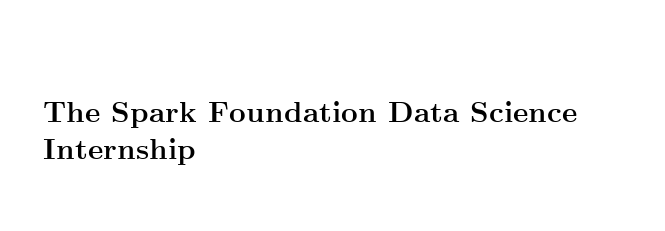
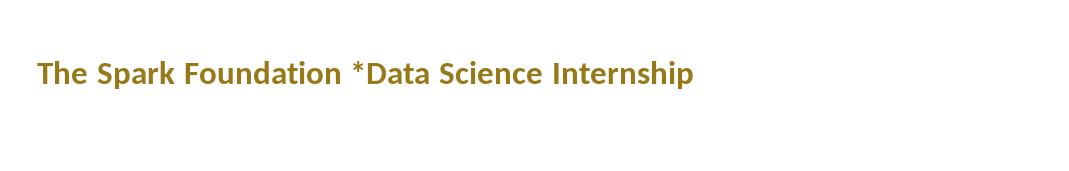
- The Spark Foundation Data Science Internship
+ The Spark Foundation *Data Science Internship

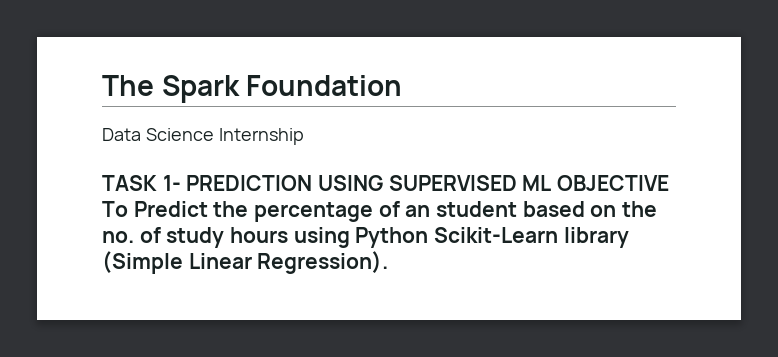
- The Spark Foundation *Data Science Internship
+ The Spark Foundation
+ Data Science Internship
+ TASK 1- PREDICTION USING SUPERVISED ML OBJECTIVE To Predict the percentage of an student based on the no. of study hours using Python Scikit-Learn library (Simple Linear Regression).

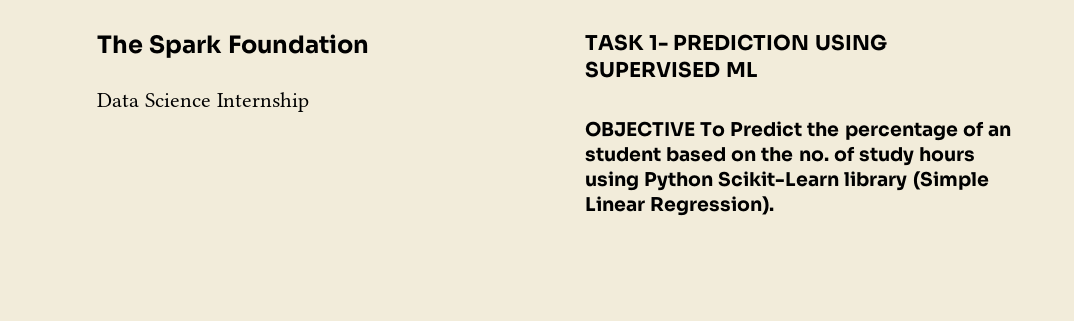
- TASK 1- PREDICTION USING SUPERVISED ML OBJECTIVE To Predict the percentage of an student based on the no. of study hours using Python Scikit-Learn library (Simple Linear Regression).
+ TASK 1- PREDICTION USING SUPERVISED ML
+ OBJECTIVE To Predict the percentage of an student based on the no. of study hours using Python Scikit-Learn library (Simple Linear Regression).

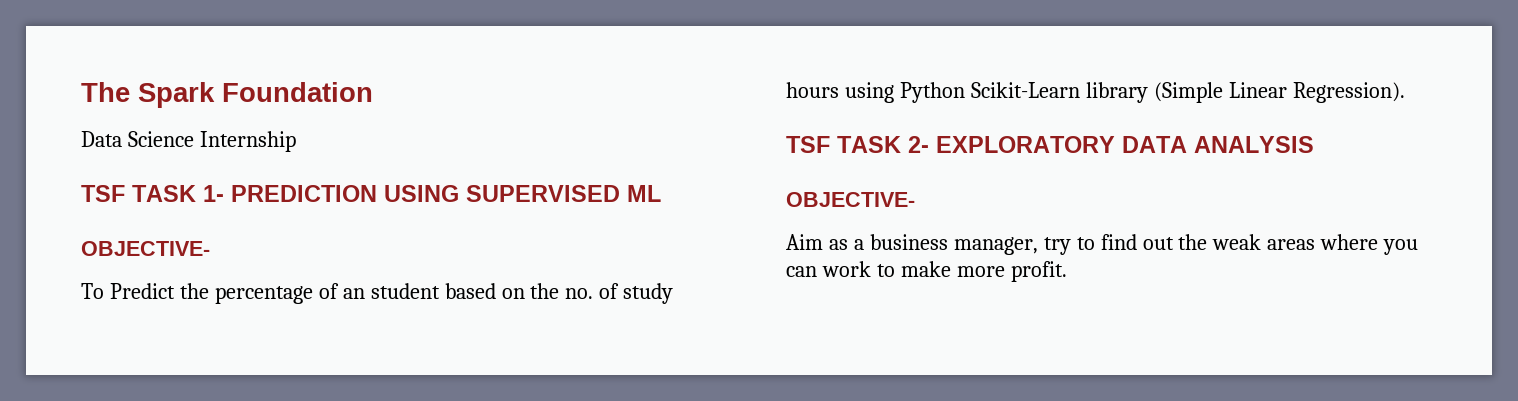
- TASK 1- PREDICTION USING SUPERVISED ML
- OBJECTIVE To Predict the percentage of an student based on the no. of study hours using Python Scikit-Learn library (Simple Linear Regression).
+ TSF TASK 1- PREDICTION USING SUPERVISED ML
+ OBJECTIVE-
+ To Predict the percentage of an student based on the no. of study hours using Python Scikit-Learn library (Simple Linear Regression).
+ TSF TASK 2- EXPLORATORY DATA ANALYSIS
+ OBJECTIVE-
+ Aim as a business manager, try to find out the weak areas where you can work to make more profit.

